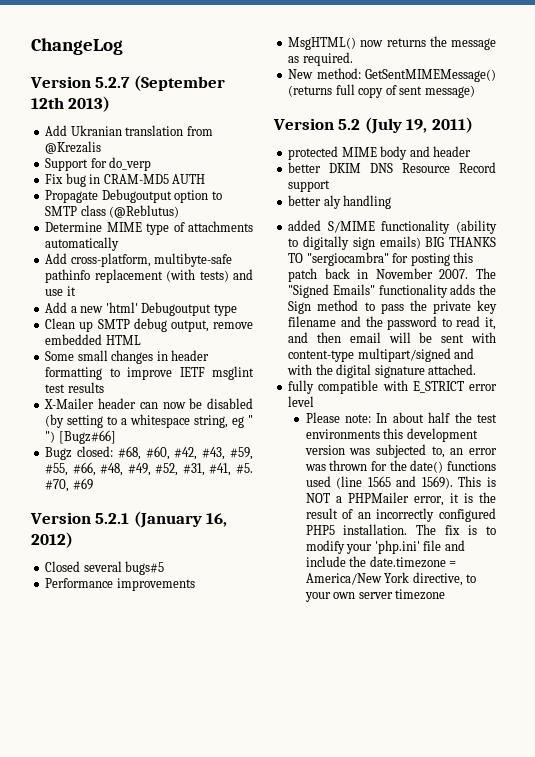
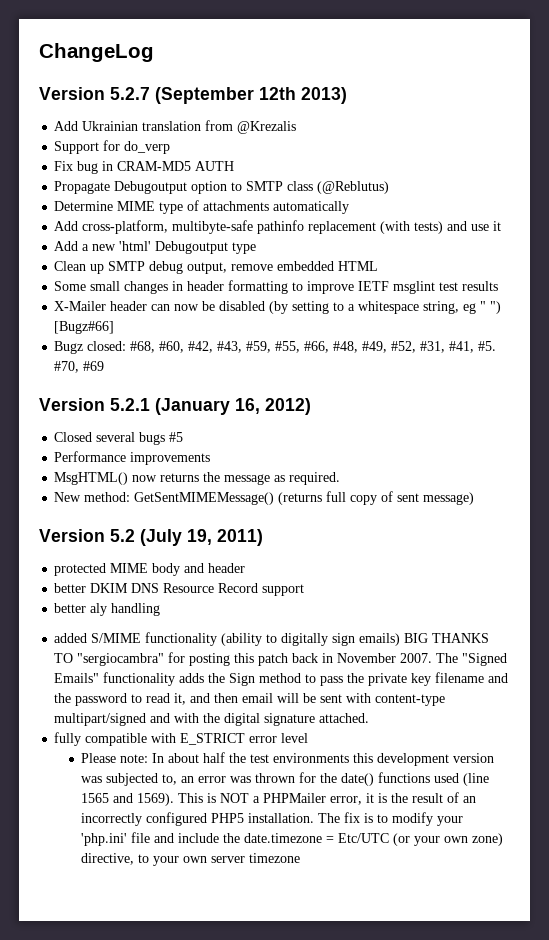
- Add Ukranian translation from @Krezalis
+ Add Ukrainian translation from @Krezalis
- Closed several bugs#5
+ Closed several bugs #5
- The fix is to modify your 'php.ini' file and include the date.timezone = America/New York directive, to your own server timezone
+ The fix is to modify your 'php.ini' file and include the date.timezone = Etc/UTC (or your own zone) directive, to your own server timezone

